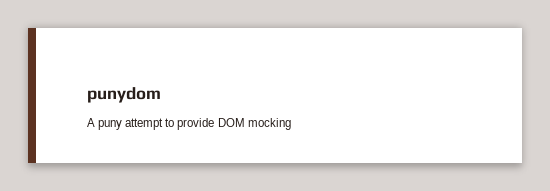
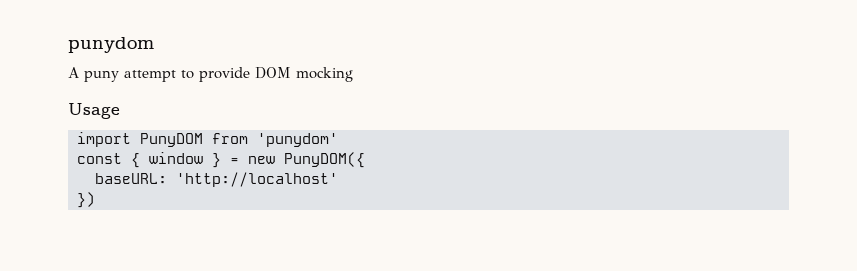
+ Usage
+ import PunyDOM from 'punydom'
+ const { window } = new PunyDOM({
+ baseURL: 'http://localhost'
+ })

